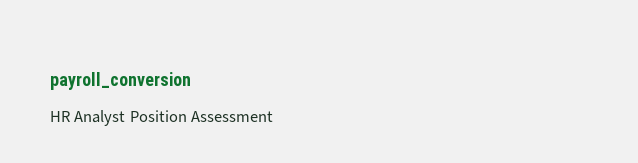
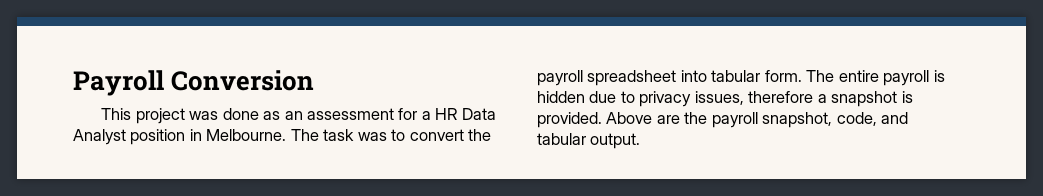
- payroll_conversion
- HR Analyst Position Assessment
+ Payroll Conversion
+ This project was done as an assessment for a HR Data Analyst position in Melbourne. The task was to convert the payroll spreadsheet into tabular form. The entire payroll is hidden due to privacy issues, therefore a snapshot is provided. Above are the payroll snapshot, code, and tabular output.

